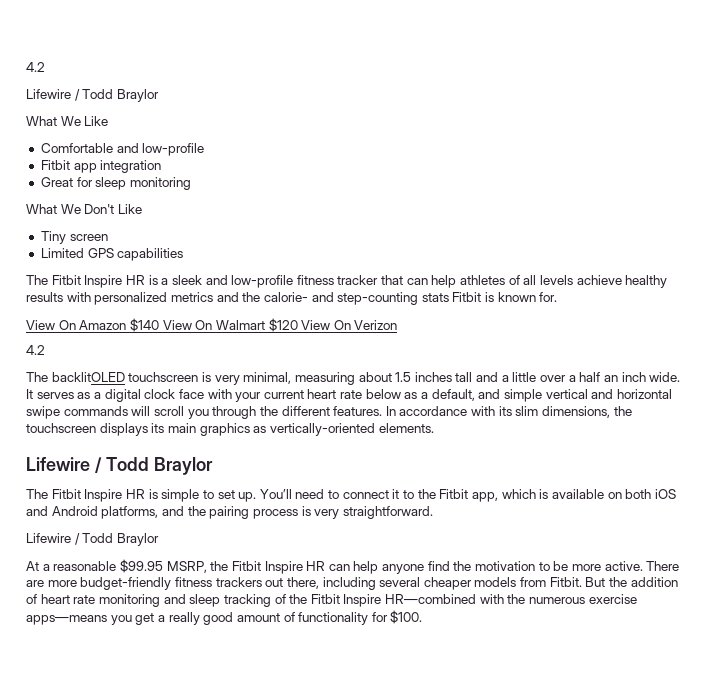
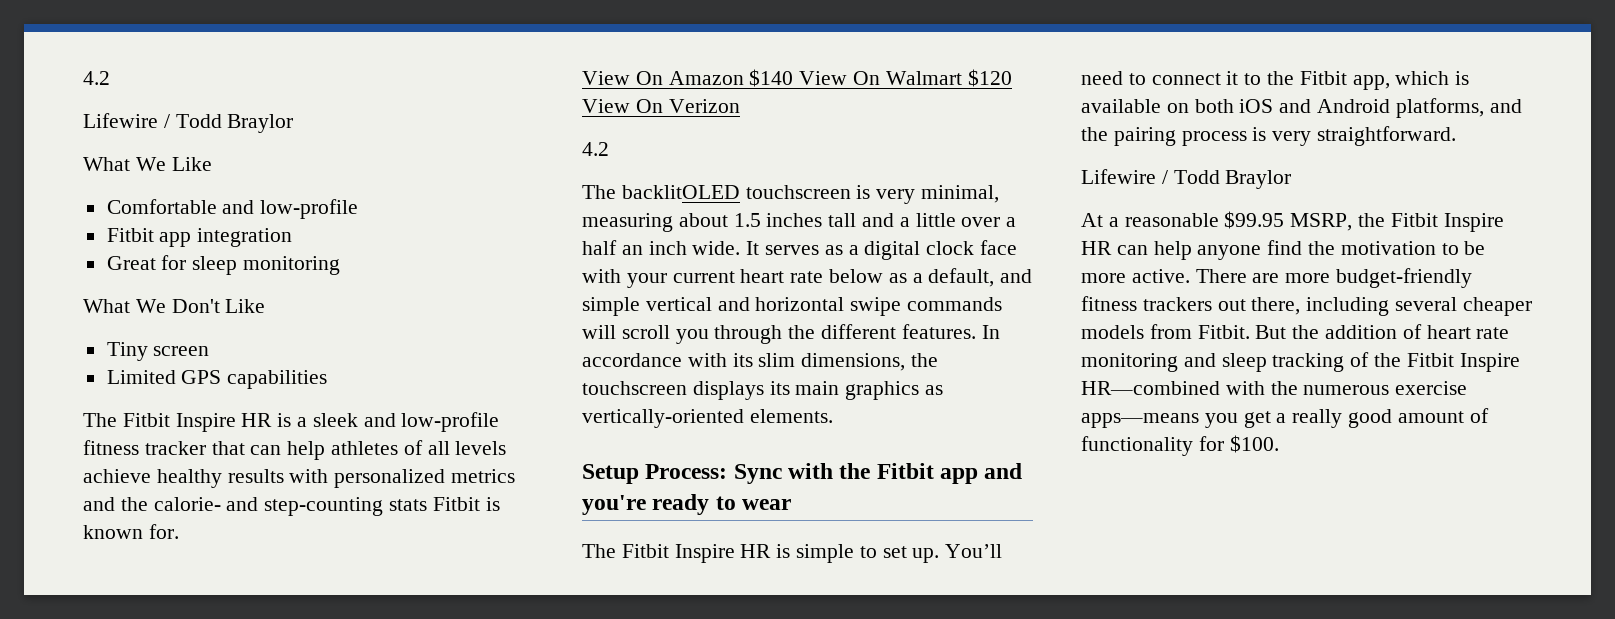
  In accordance with its slim dimensions, the touchscreen displays its main graphics as vertically-oriented elements.
- Lifewire / Todd Braylor
+ Setup Process: Sync with the Fitbit app and you're ready to wear

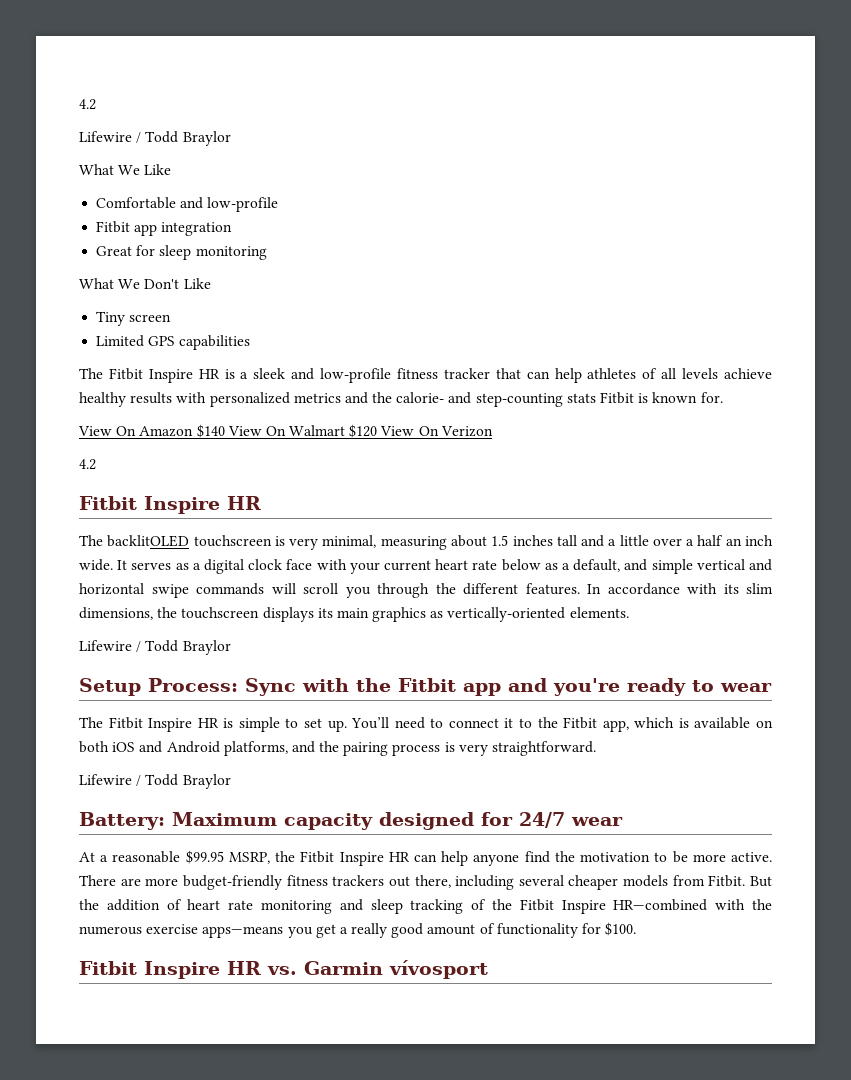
  View On Amazon $140 View On Walmart $120 View On Verizon
  4.2
+ Fitbit Inspire HR
  In accordance with its slim dimensions, the touchscreen displays its main graphics as vertically-oriented elements.
+ Lifewire / Todd Braylor
+ Battery: Maximum capacity designed for 24/7 wear
+ Fitbit Inspire HR vs. Garmin vívosport

